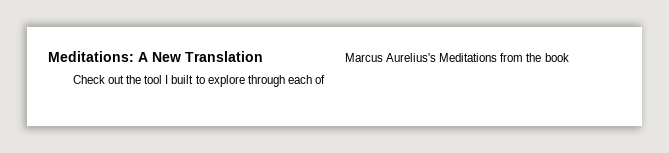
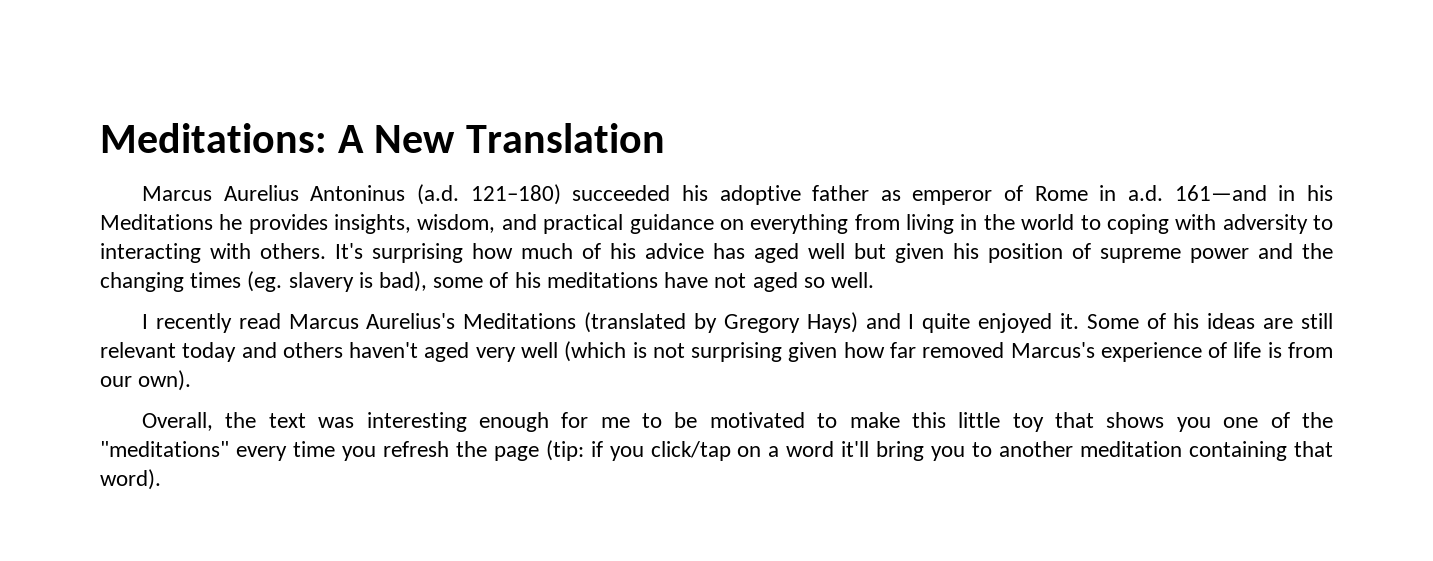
- Check out the tool I built to explore through each of Marcus Aurelius's Meditations from the book
+ Marcus Aurelius Antoninus (a.d. 121–180) succeeded his adoptive father as emperor of Rome in a.d. 161—and in his Meditations he provides insights, wisdom, and practical guidance on everything from living in the world to coping with adversity to interacting with others. It's surprising how much of his advice has aged well but given his position of supreme power and the changing times (eg. slavery is bad), some of his meditations have not aged so well.
+ I recently read Marcus Aurelius's Meditations (translated by Gregory Hays) and I quite enjoyed it. Some of his ideas are still relevant today and others haven't aged very well (which is not surprising given how far removed Marcus's experience of life is from our own).
+ Overall, the text was interesting enough for me to be motivated to make this little toy that shows you one of the "meditations" every time you refresh the page (tip: if you click/tap on a word it'll bring you to another meditation containing that word).

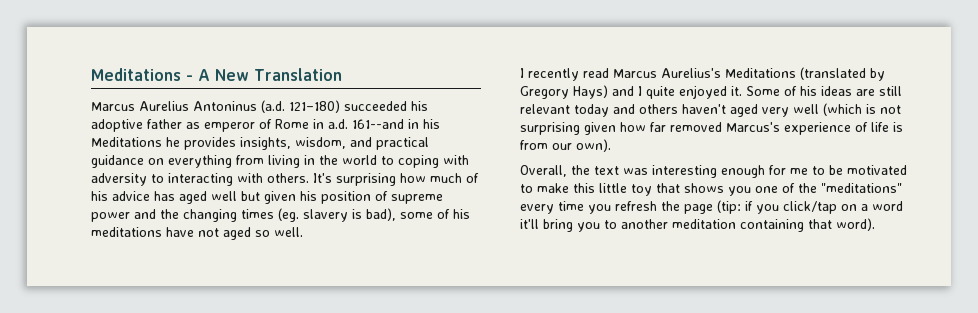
- Meditations: A New Translation
+ Meditations - A New Translation
- Marcus Aurelius Antoninus (a.d. 121–180) succeeded his adoptive father as emperor of Rome in a.d. 161—and in his Meditations he provides insights, wisdom, and practical guidance on everything from living in the world to coping with adversity to interacting with others.
+ Marcus Aurelius Antoninus (a.d. 121–180) succeeded his adoptive father as emperor of Rome in a.d. 161--and in his Meditations he provides insights, wisdom, and practical guidance on everything from living in the world to coping with adversity to interacting with others.

